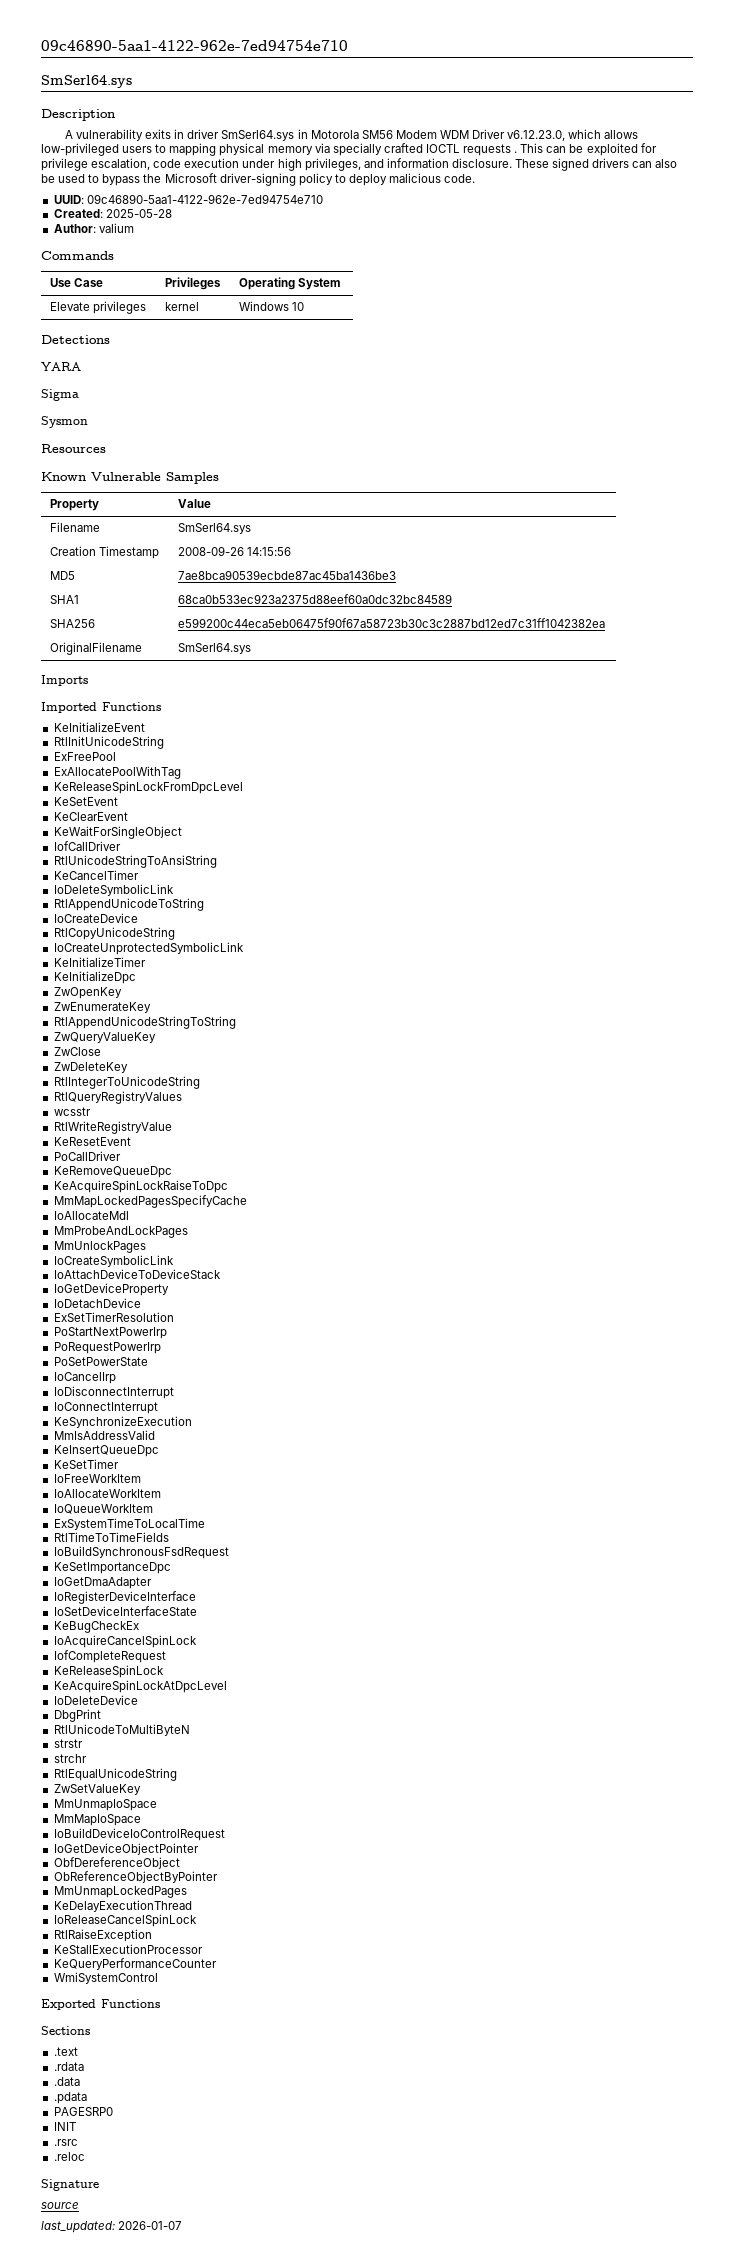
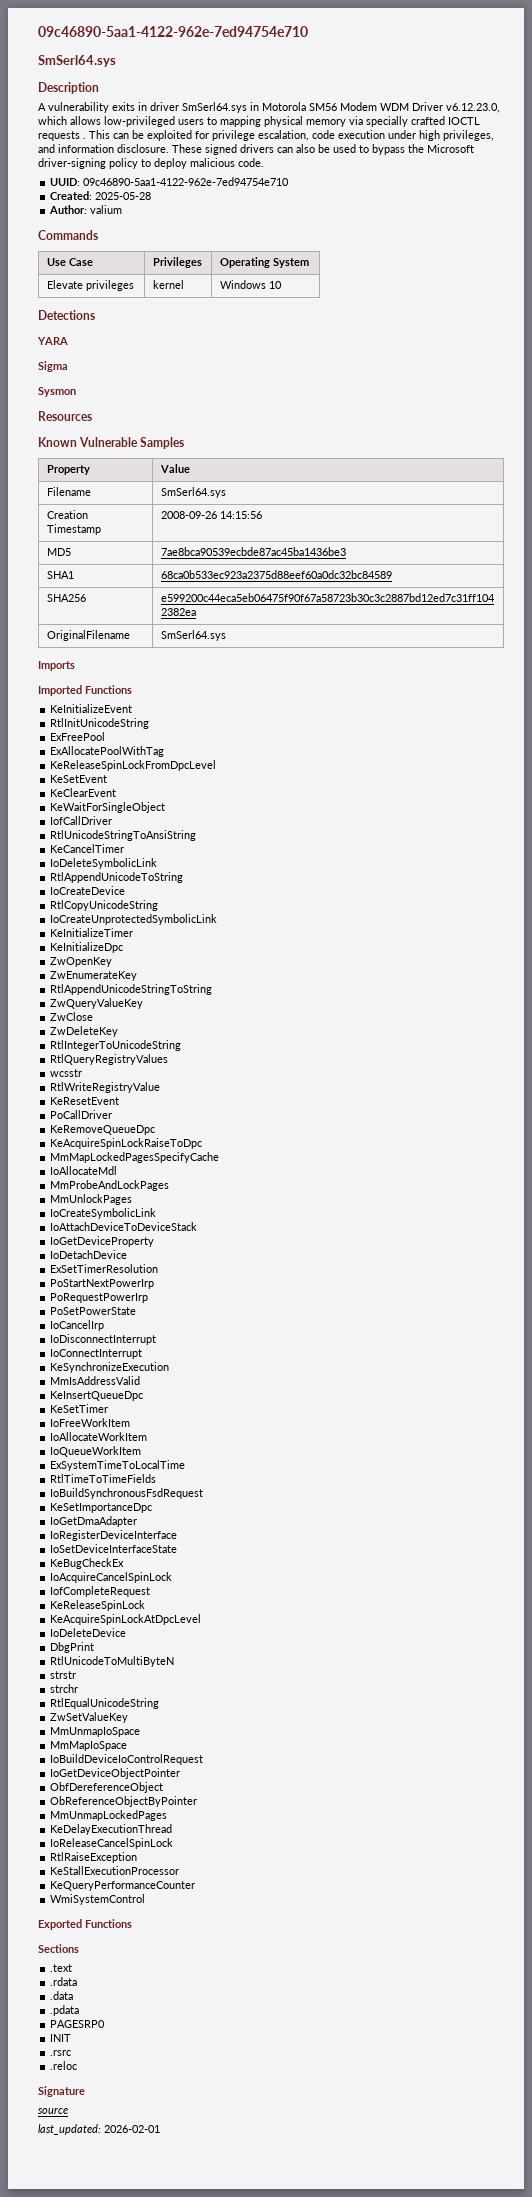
- last_updated: 2026-01-07
+ last_updated: 2026-02-01

